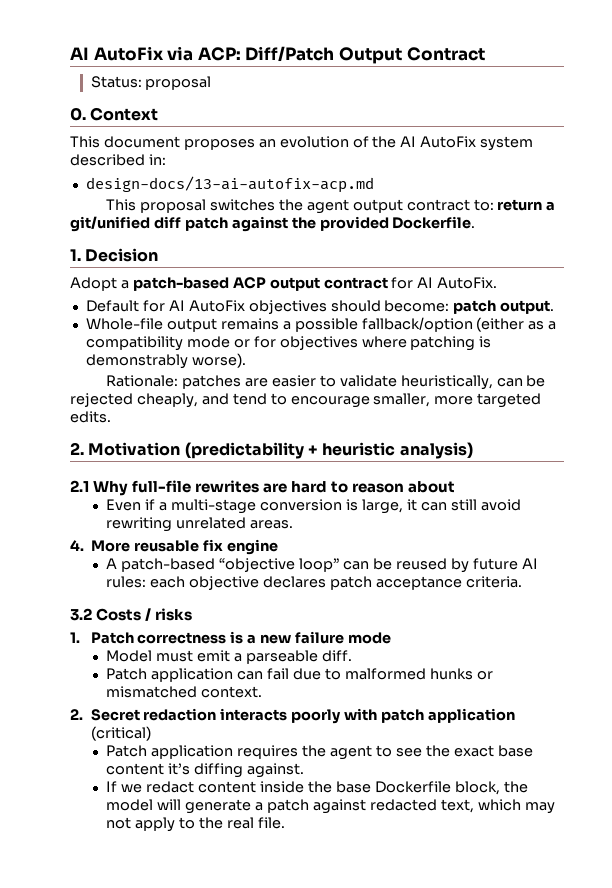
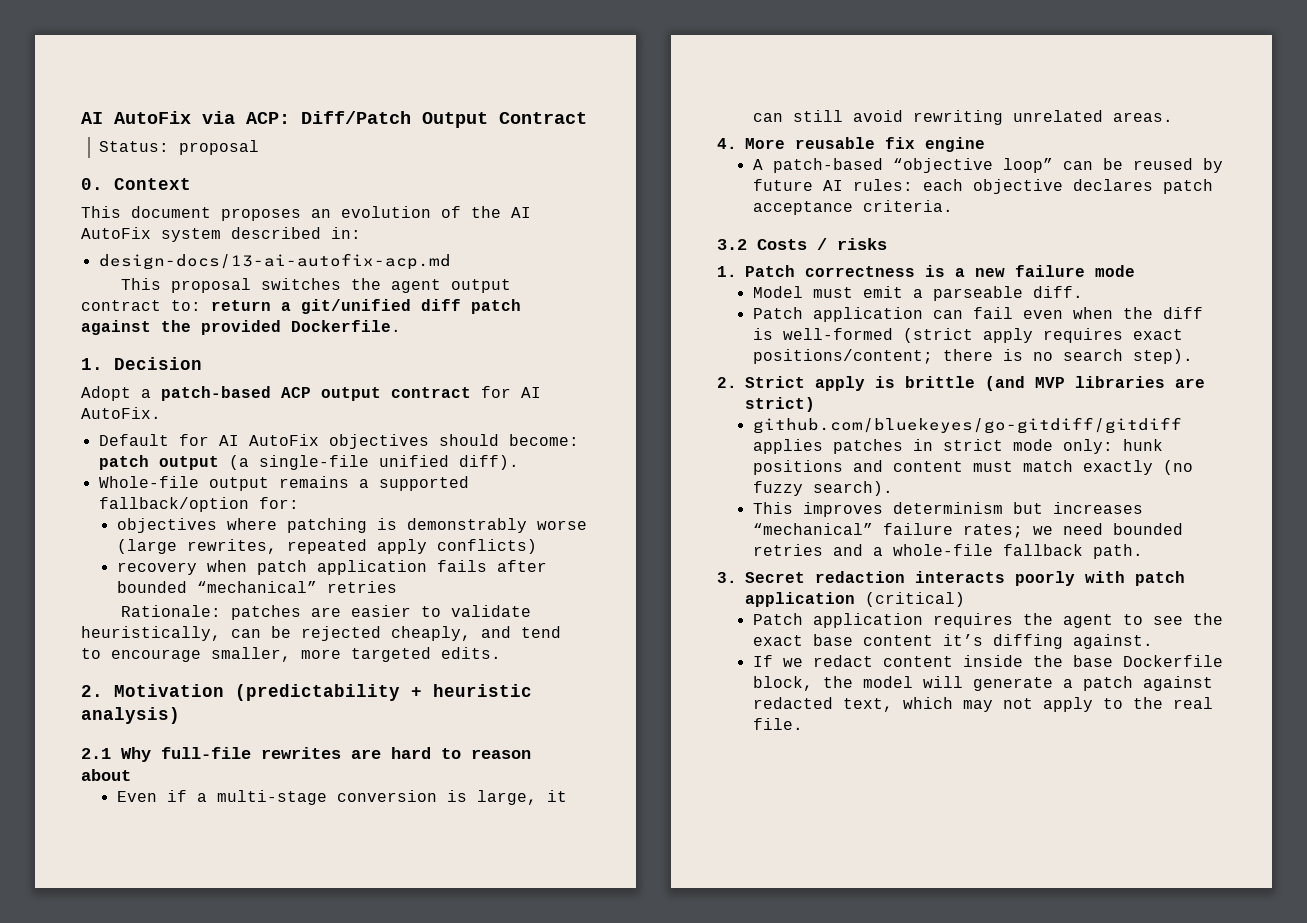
- Default for AI AutoFix objectives should become: patch output.
+ Default for AI AutoFix objectives should become: patch output (a single-file unified diff).
- Whole-file output remains a possible fallback/option (either as a compatibility mode or for objectives where patching is demonstrably worse).
+ Whole-file output remains a supported fallback/option for:
+ objectives where patching is demonstrably worse (large rewrites, repeated apply conflicts)
+ recovery when patch application fails after bounded “mechanical” retries
- Patch application can fail due to malformed hunks or mismatched context.
- 2. Secret redaction interacts poorly with patch application (critical)
+ Patch application can fail even when the diff is well-formed (strict apply requires exact positions/content; there is no search step).
+ 2. Strict apply is brittle (and MVP libraries are strict)
+ github.com/bluekeyes/go-gitdiff/gitdiff applies patches in strict mode only: hunk positions and content must match exactly (no fuzzy search).
+ This improves determinism but increases “mechanical” failure rates; we need bounded retries and a whole-file fallback path.
+ 3. Secret redaction interacts poorly with patch application (critical)

